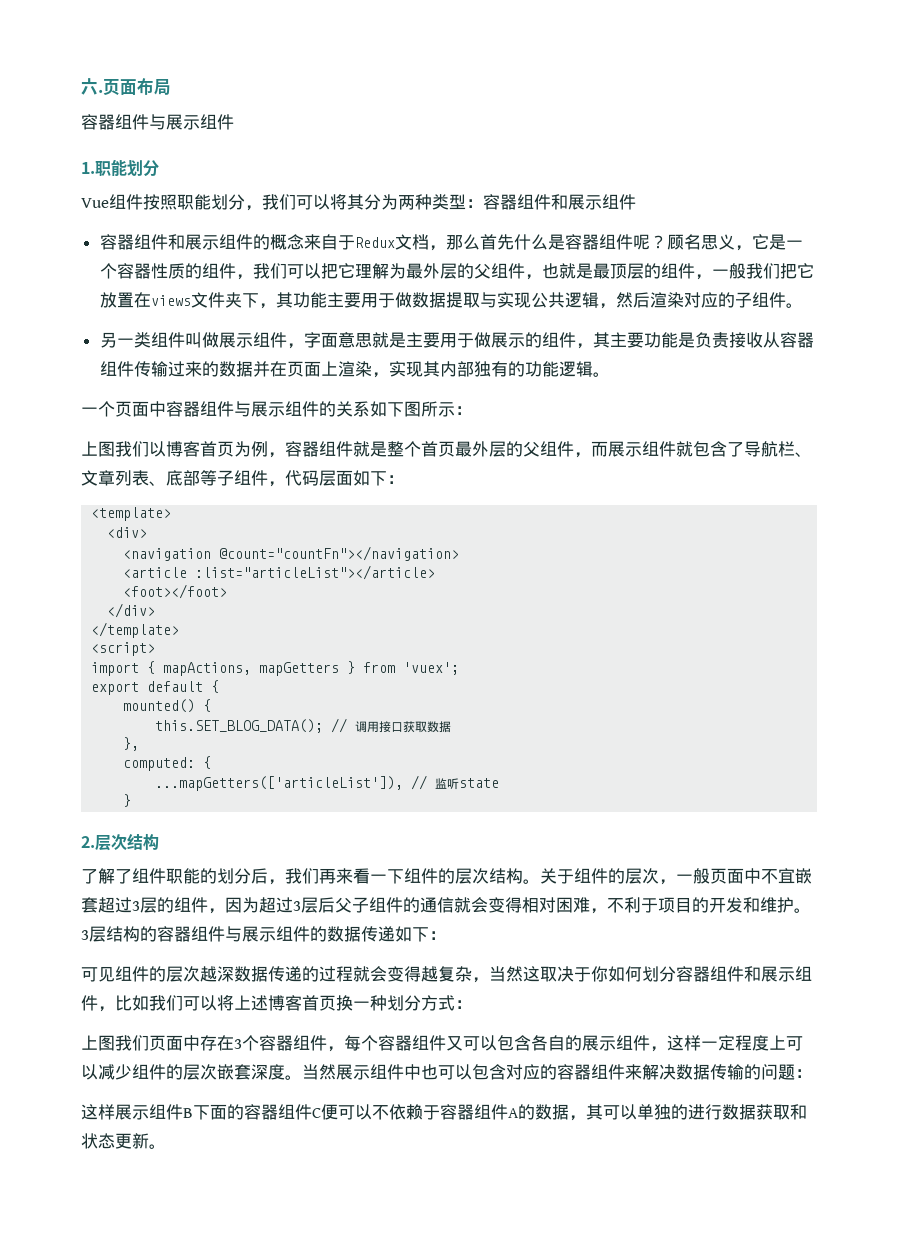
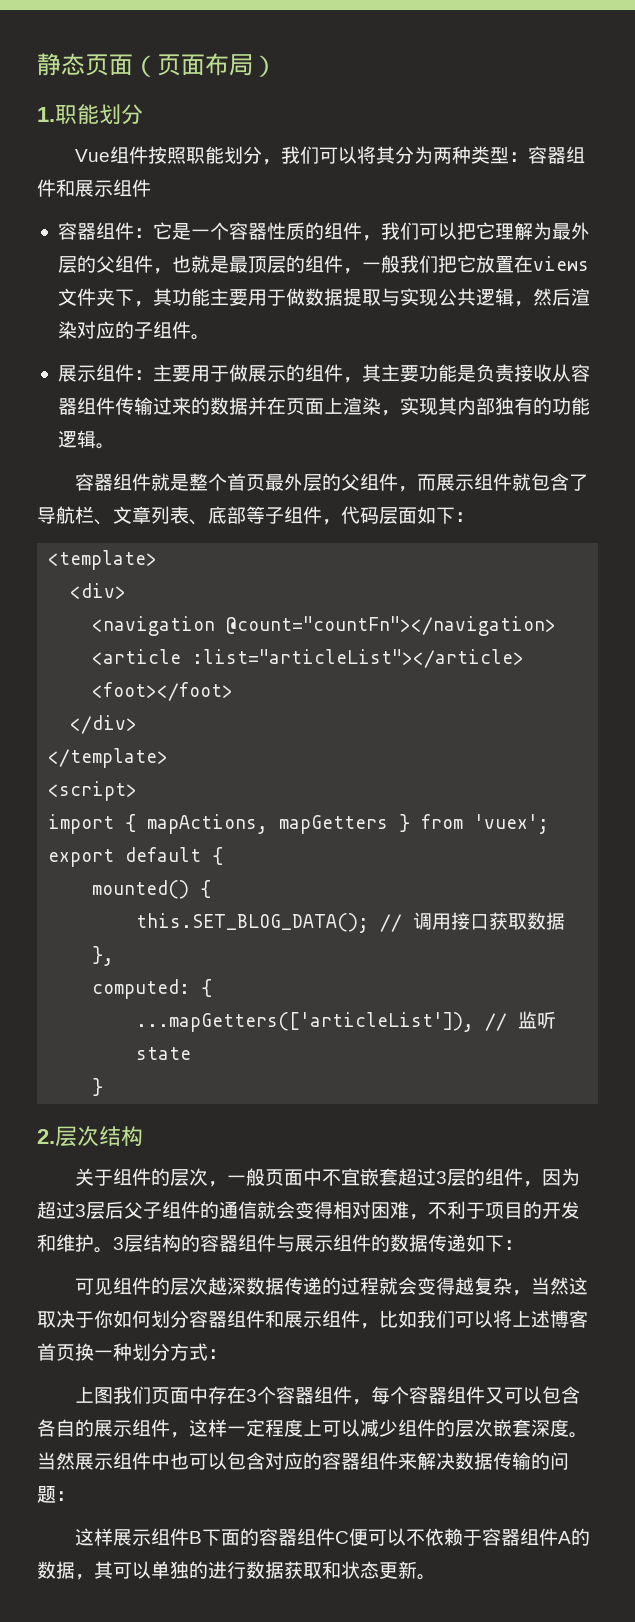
- 六.页面布局
- 容器组件与展示组件
+ 静态页面（页面布局）
- 容器组件和展示组件的概念来自于Redux文档，那么首先什么是容器组件呢？顾名思义，它是一个容器性质的组件，我们可以把它理解为最外层的父组件，也就是最顶层的组件，一般我们把它放置在views文件夹下，其功能主要用于做数据提取与实现公共逻辑，然后渲染对应的子组件。
+ 容器组件：它是一个容器性质的组件，我们可以把它理解为最外层的父组件，也就是最顶层的组件，一般我们把它放置在views文件夹下，其功能主要用于做数据提取与实现公共逻辑，然后渲染对应的子组件。
- 另一类组件叫做展示组件，字面意思就是主要用于做展示的组件，其主要功能是负责接收从容器组件传输过来的数据并在页面上渲染，实现其内部独有的功能逻辑。
+ 展示组件：主要用于做展示的组件，其主要功能是负责接收从容器组件传输过来的数据并在页面上渲染，实现其内部独有的功能逻辑。
- 一个页面中容器组件与展示组件的关系如下图所示：
- 上图我们以博客首页为例，容器组件就是整个首页最外层的父组件，而展示组件就包含了导航栏、文章列表、底部等子组件，代码层面如下：
+ 容器组件就是整个首页最外层的父组件，而展示组件就包含了导航栏、文章列表、底部等子组件，代码层面如下：
- 了解了组件职能的划分后，我们再来看一下组件的层次结构。

